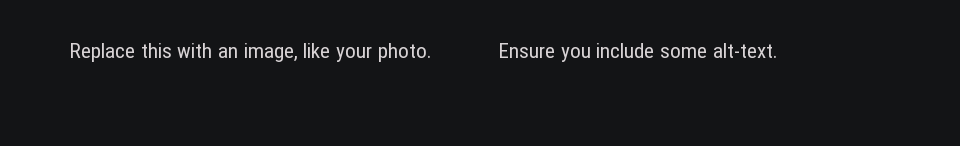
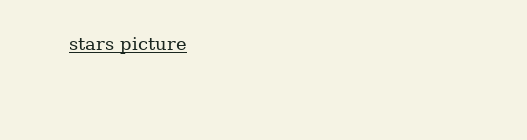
- Replace this with an image, like your photo. Ensure you include some alt-text.
+ stars picture

